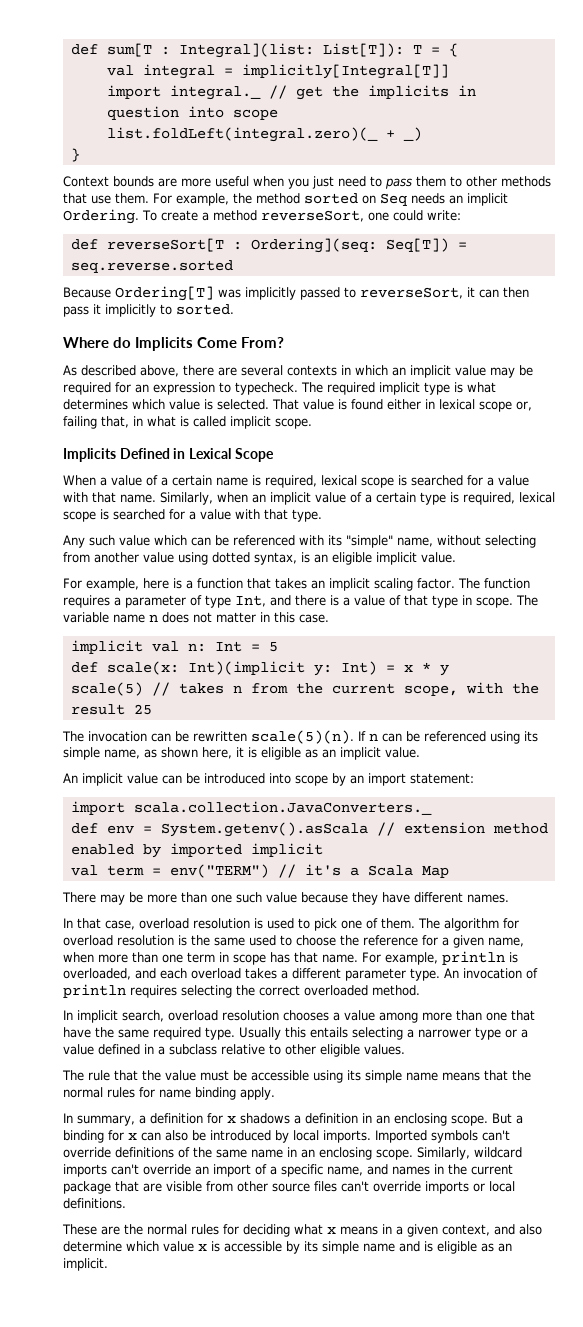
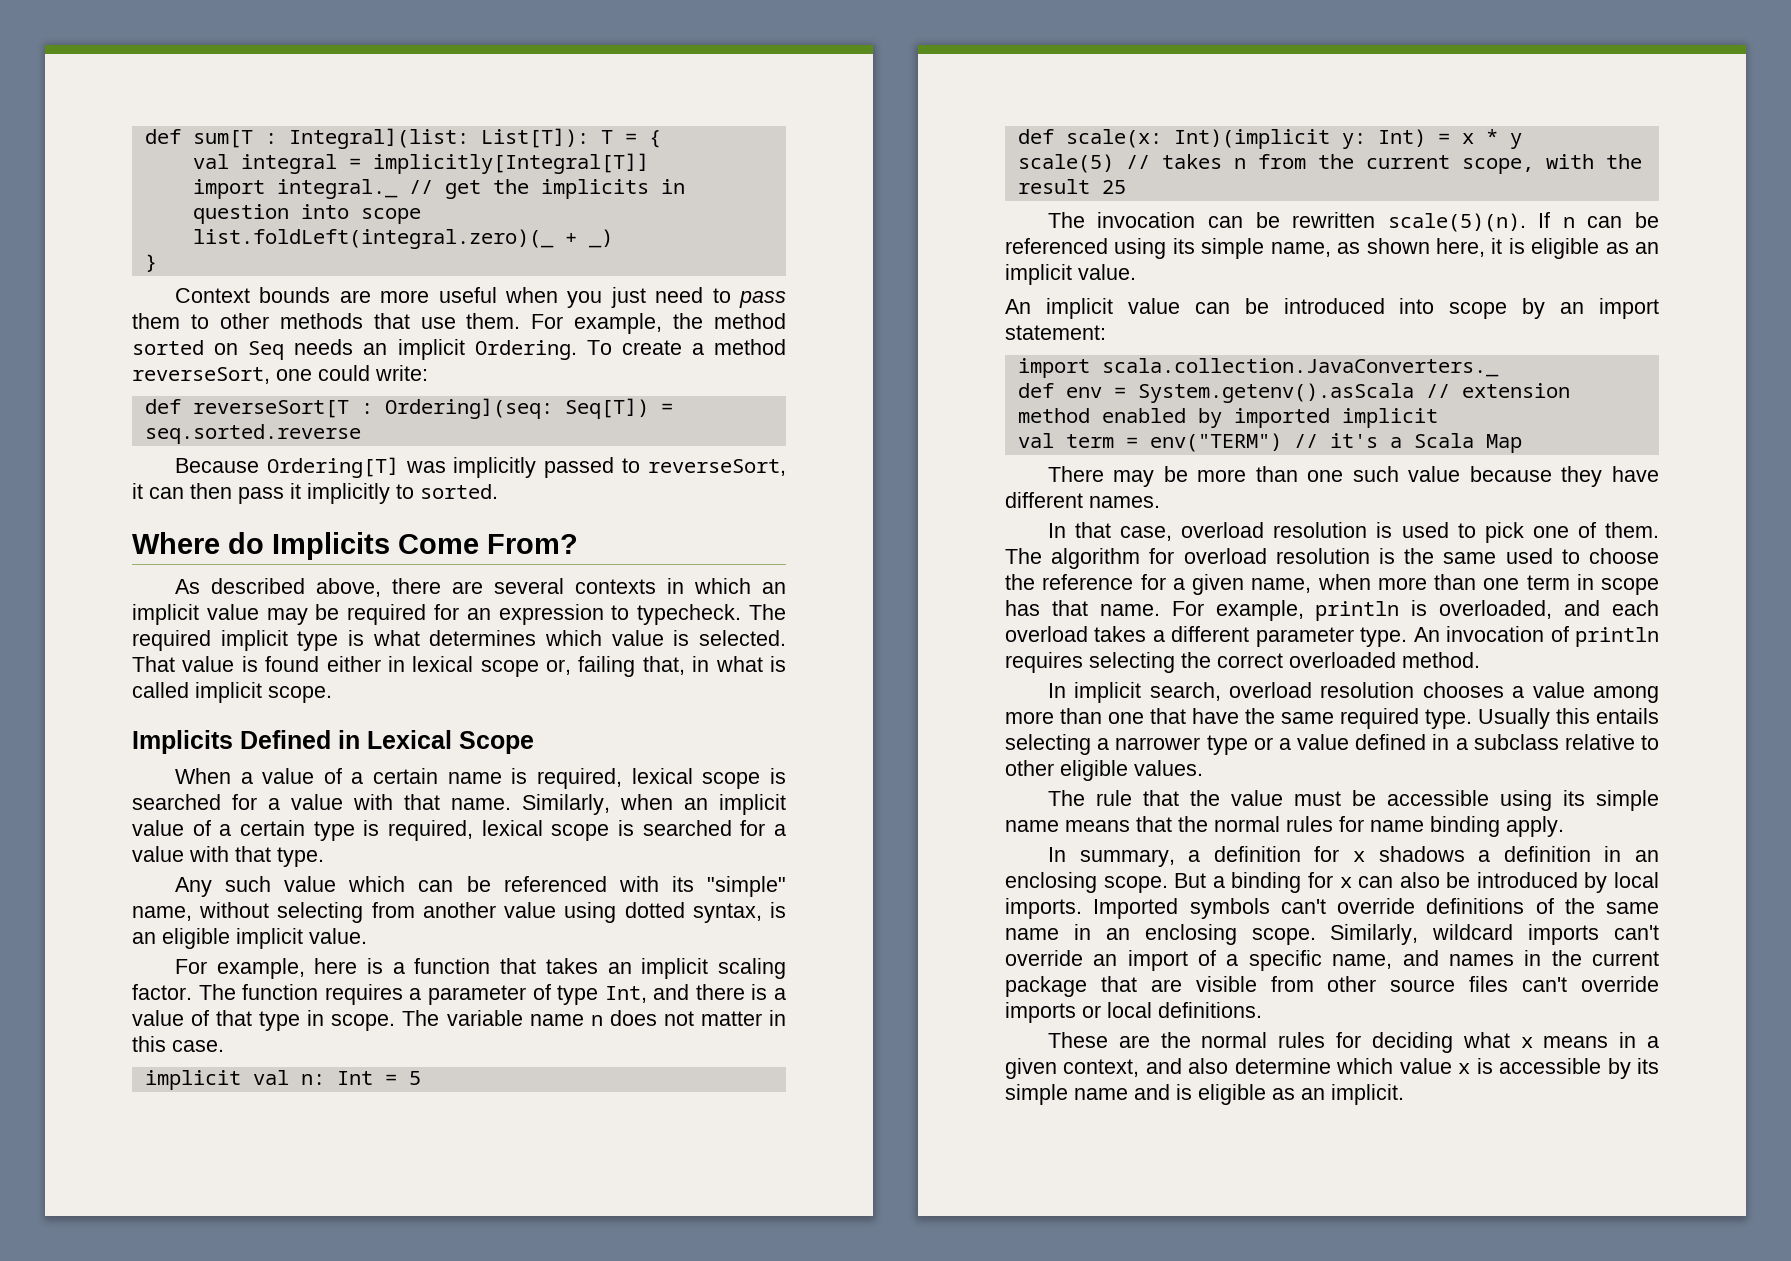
- def reverseSort[T : Ordering](seq: Seq[T]) = seq.reverse.sorted
+ def reverseSort[T : Ordering](seq: Seq[T]) = seq.sorted.reverse

